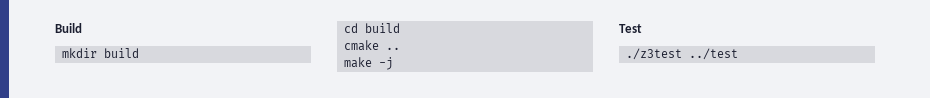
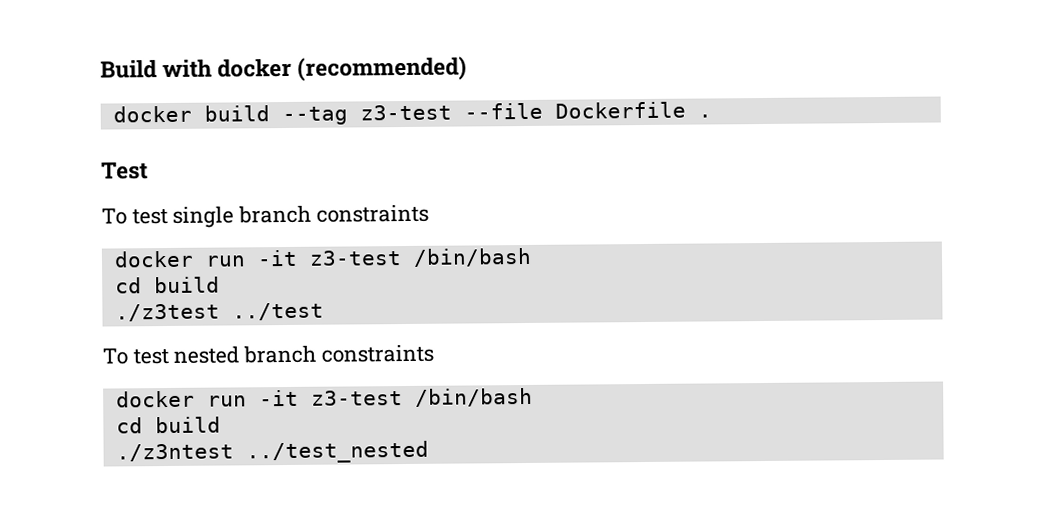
- Build
- mkdir build
+ Build with docker (recommended)
+ docker build --tag z3-test --file Dockerfile .
+ Test
+ To test single branch constraints
+ docker run -it z3-test /bin/bash
  cd build
- cmake ..
- make -j
- Test
  ./z3test ../test
+ To test nested branch constraints
+ docker run -it z3-test /bin/bash
+ cd build
+ ./z3ntest ../test_nested

